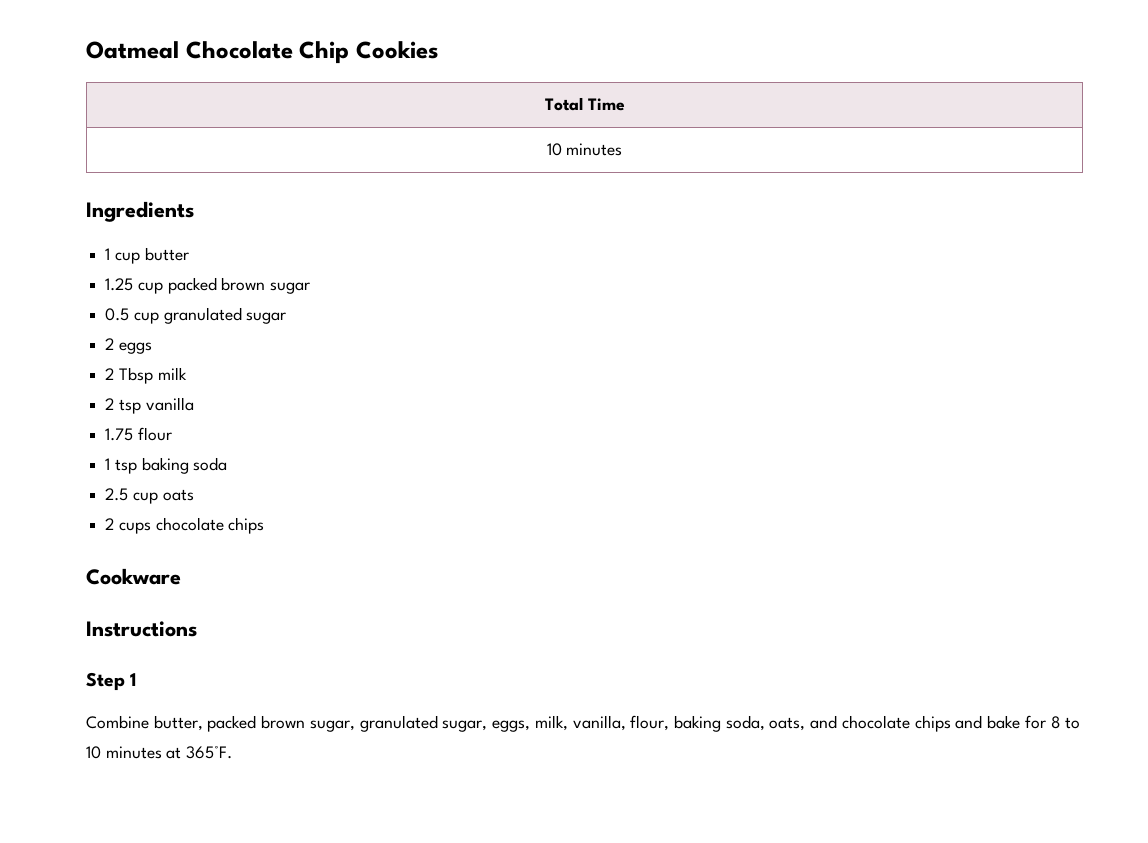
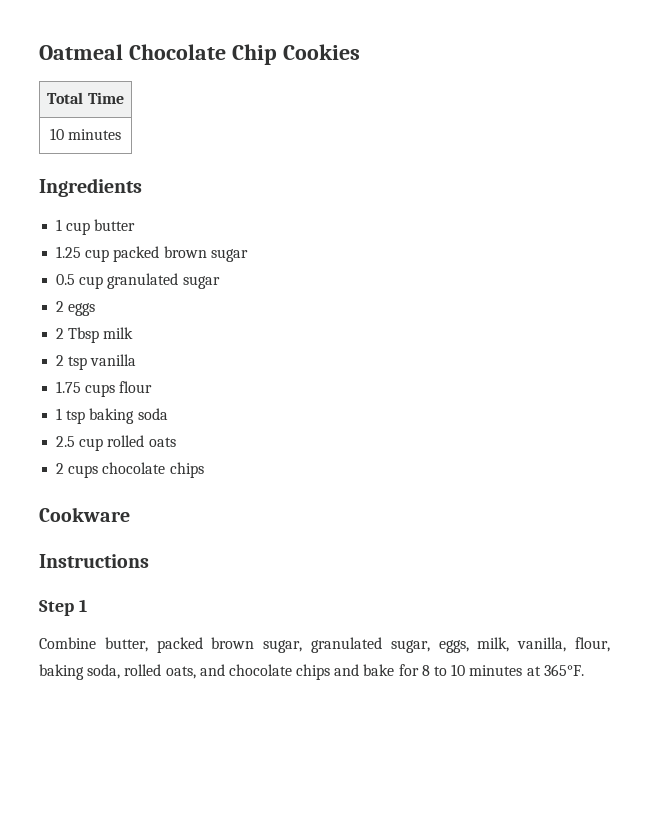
- 1.75 flour
+ 1.75 cups flour
- 2.5 cup oats
+ 2.5 cup rolled oats
- Combine butter, packed brown sugar, granulated sugar, eggs, milk, vanilla, flour, baking soda, oats, and chocolate chips and bake for 8 to 10 minutes at 365°F.
+ Combine butter, packed brown sugar, granulated sugar, eggs, milk, vanilla, flour, baking soda, rolled oats, and chocolate chips and bake for 8 to 10 minutes at 365°F.

